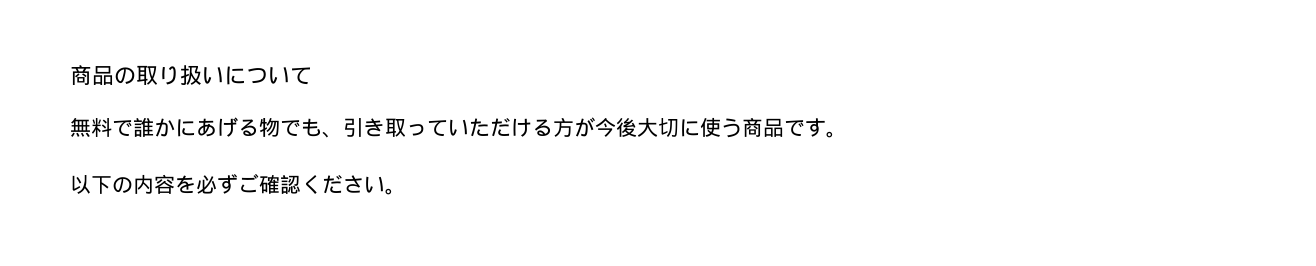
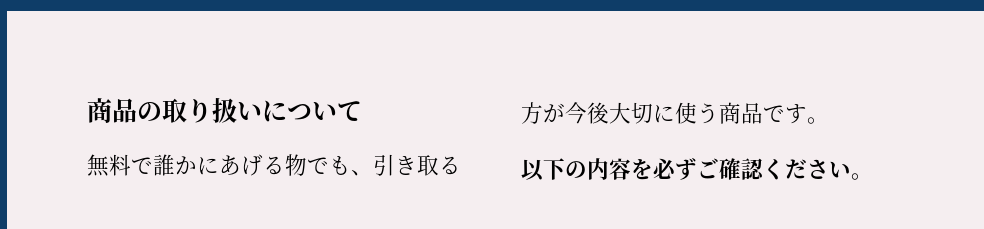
- 無料で誰かにあげる物でも、引き取っていただける方が今後大切に使う商品です。
+ 無料で誰かにあげる物でも、引き取る方が今後大切に使う商品です。

